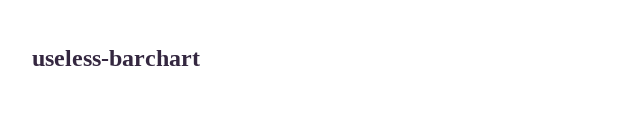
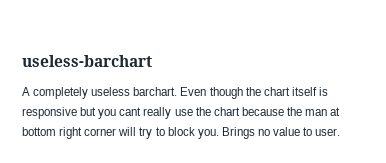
+ A completely useless barchart. Even though the chart itself is responsive but you cant really use the chart because the man at bottom right corner will try to block you. Brings no value to user.

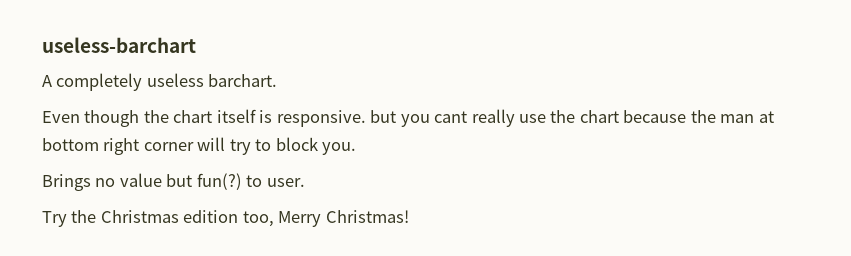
- A completely useless barchart. Even though the chart itself is responsive but you cant really use the chart because the man at bottom right corner will try to block you. Brings no value to user.
+ A completely useless barchart.
+ Even though the chart itself is responsive. but you cant really use the chart because the man at bottom right corner will try to block you.
+ Brings no value but fun(?) to user.
+ Try the Christmas edition too, Merry Christmas!

